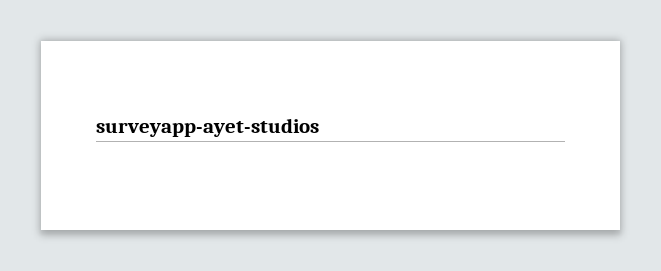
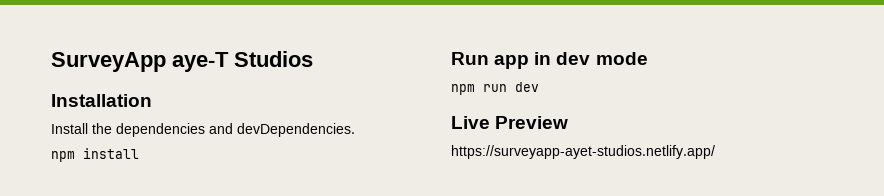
- surveyapp-ayet-studios
+ SurveyApp aye-T Studios
+ Installation
+ Install the dependencies and devDependencies.
+ npm install
+ Run app in dev mode
+ npm run dev
+ Live Preview
+ https://surveyapp-ayet-studios.netlify.app/

